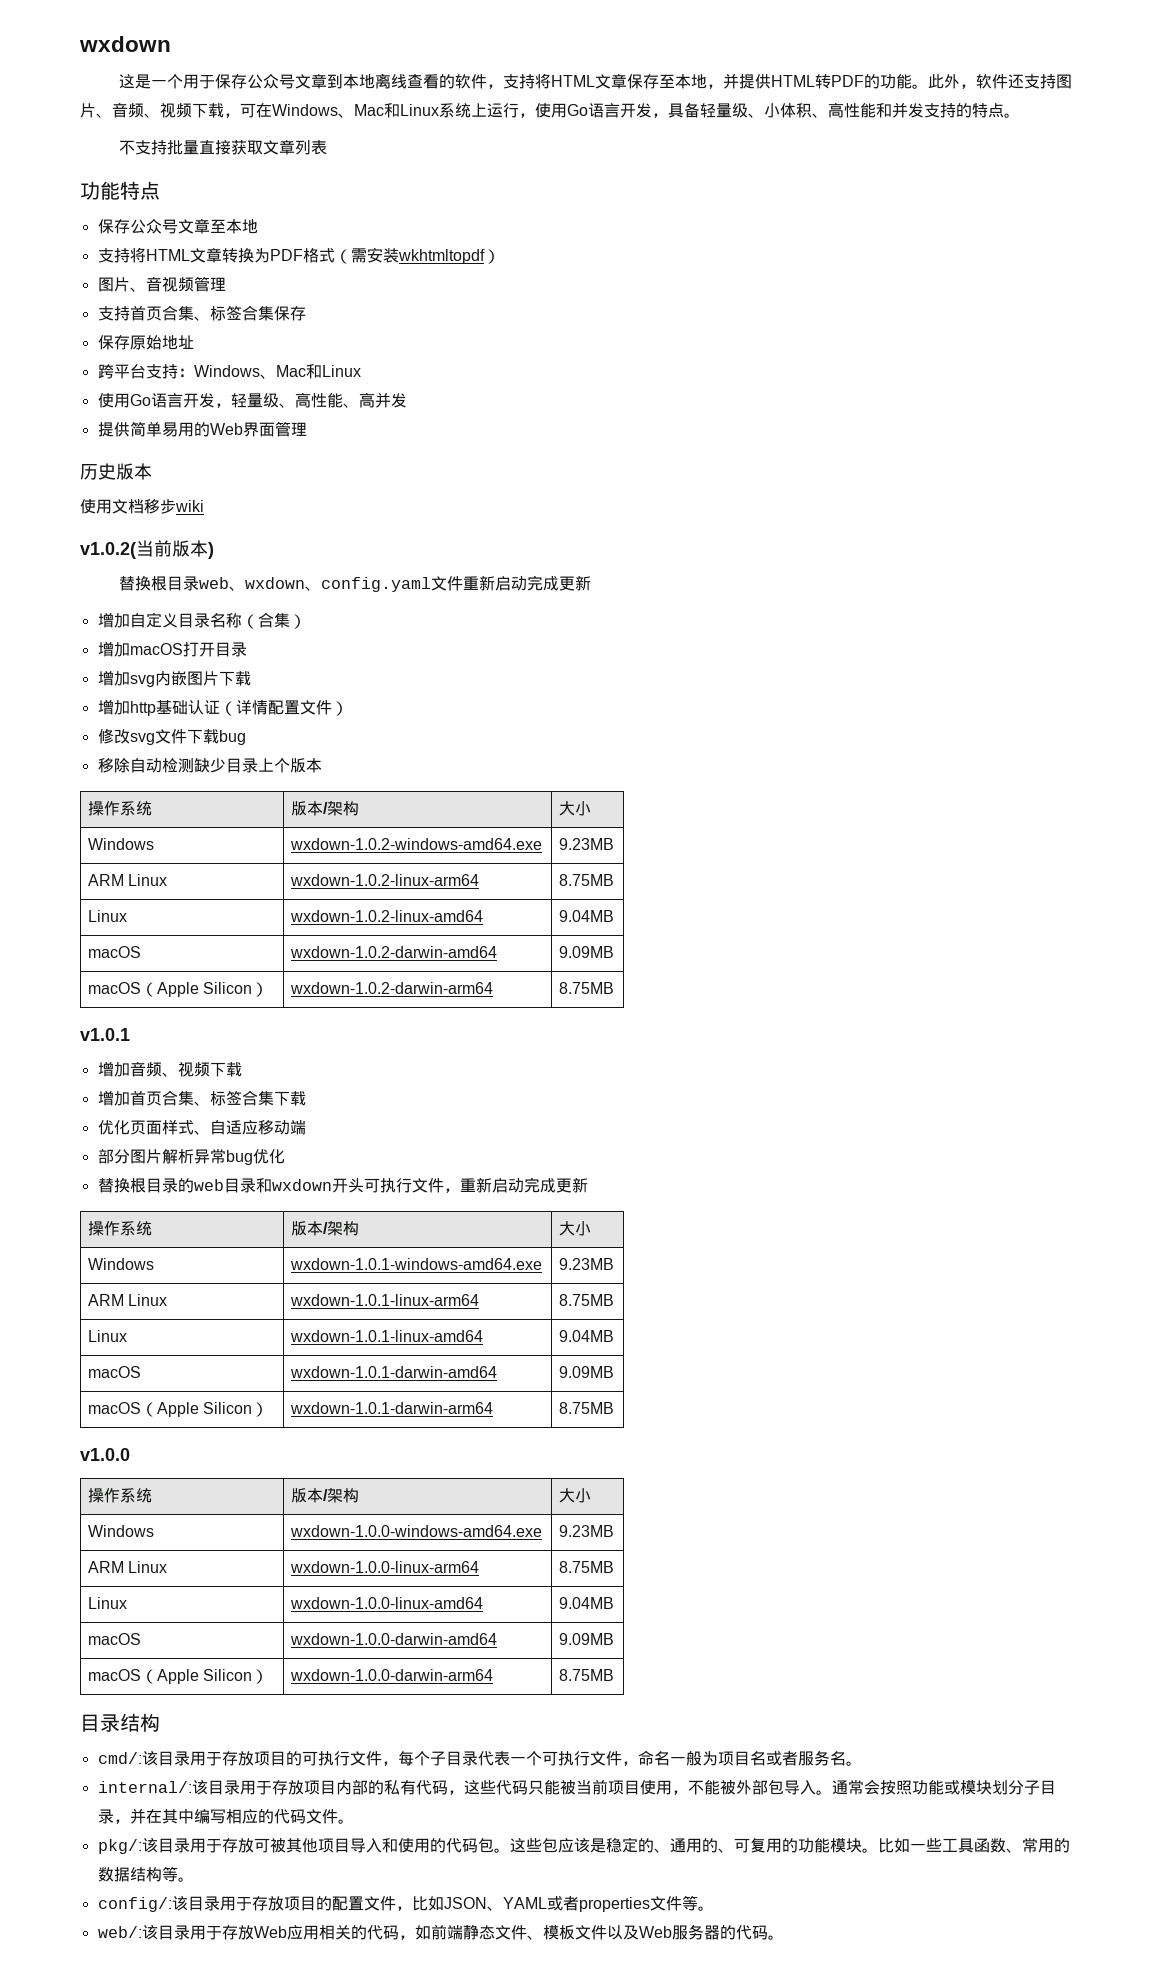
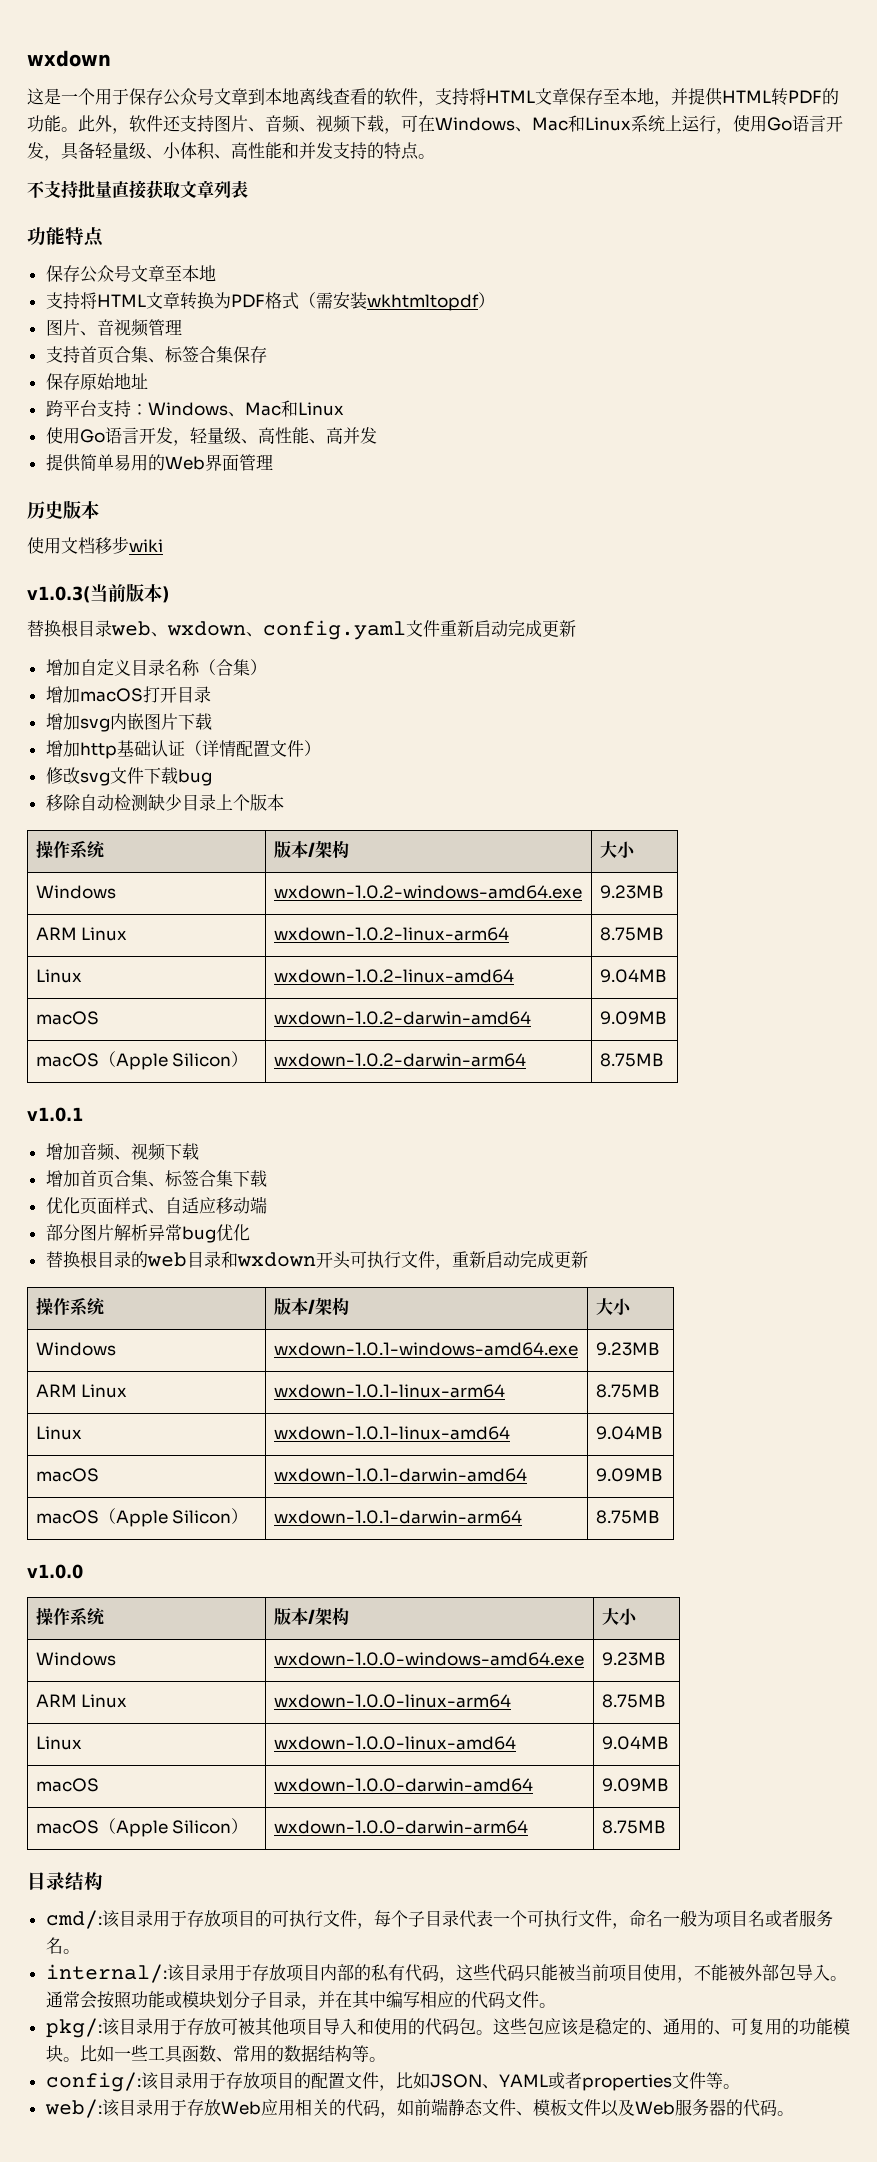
- v1.0.2(当前版本)
+ v1.0.3(当前版本)

